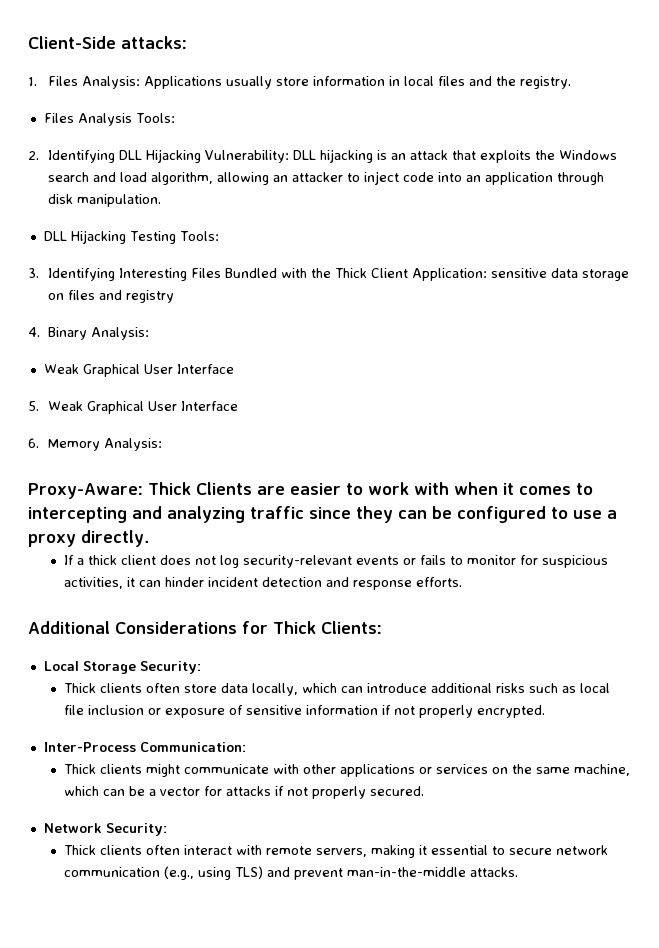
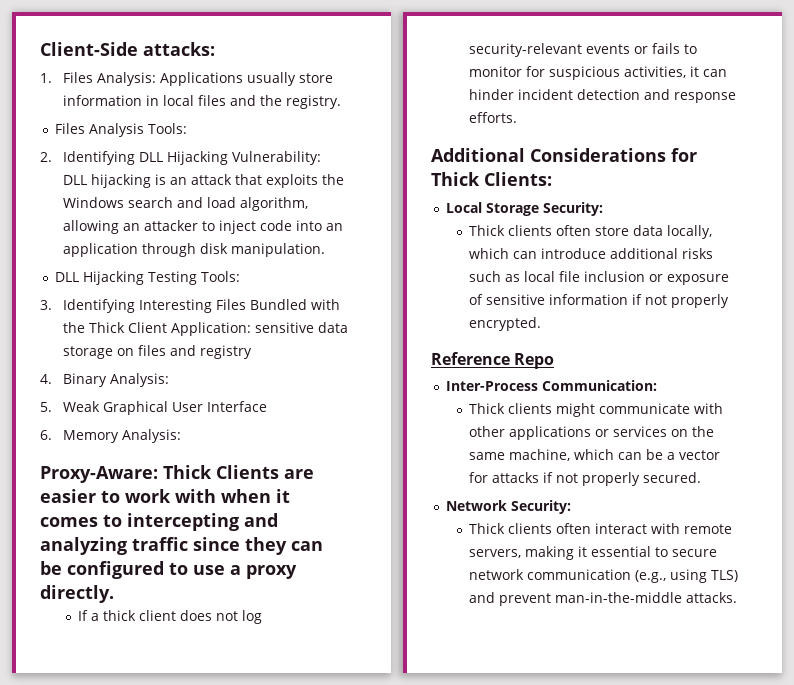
  4. Binary Analysis:
- Weak Graphical User Interface
+ Reference Repo

